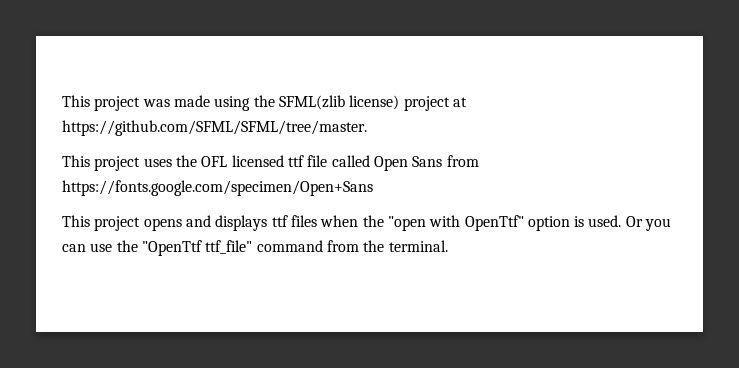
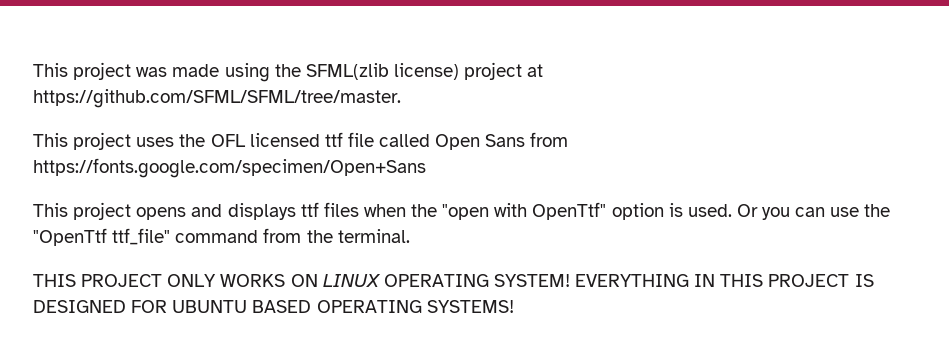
+ THIS PROJECT ONLY WORKS ON LINUX OPERATING SYSTEM! EVERYTHING IN THIS PROJECT IS DESIGNED FOR UBUNTU BASED OPERATING SYSTEMS!

